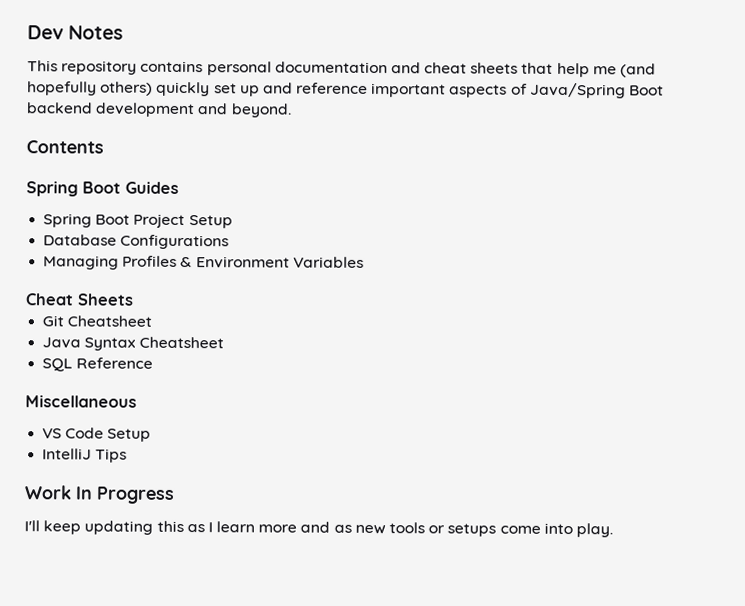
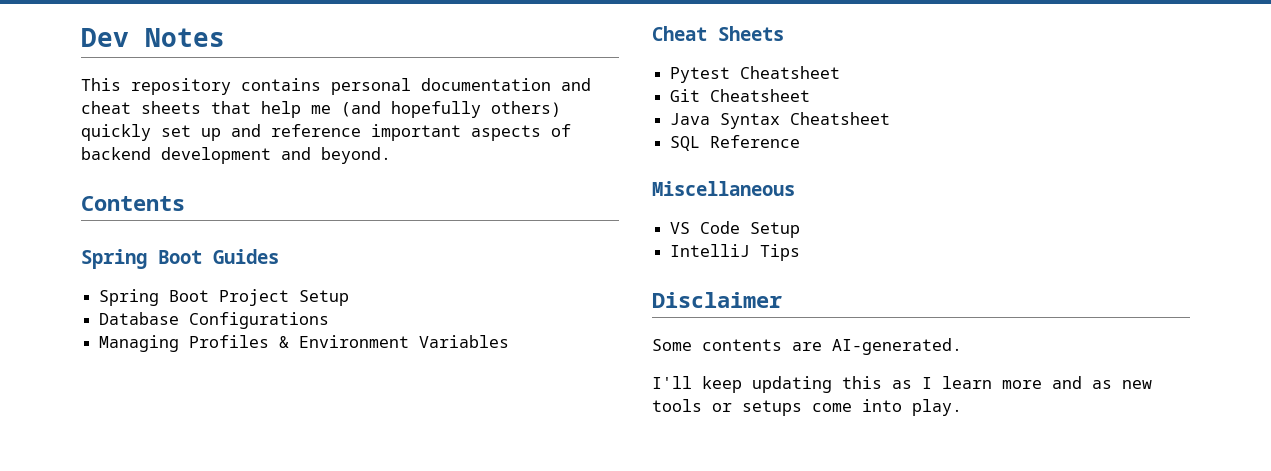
- This repository contains personal documentation and cheat sheets that help me (and hopefully others) quickly set up and reference important aspects of Java/Spring Boot backend development and beyond.
+ This repository contains personal documentation and cheat sheets that help me (and hopefully others) quickly set up and reference important aspects of backend development and beyond.
+ Pytest Cheatsheet
- Work In Progress
+ Disclaimer
+ Some contents are AI-generated.

